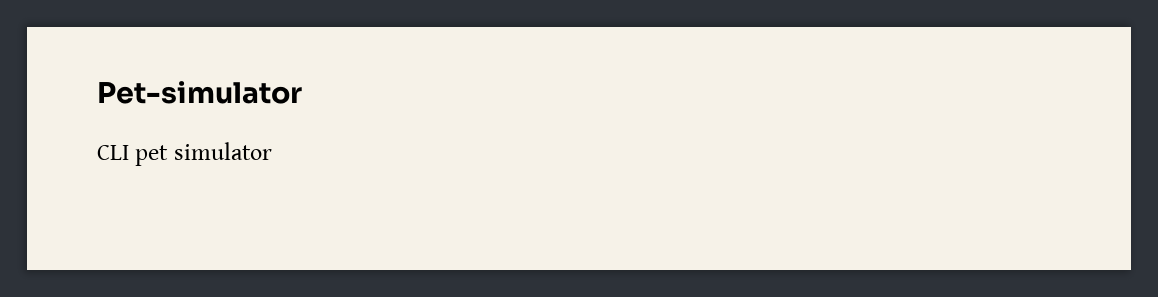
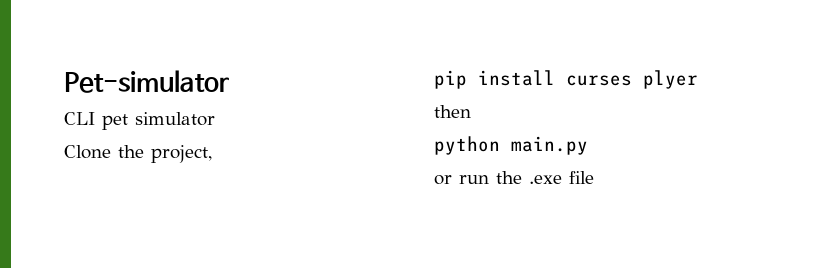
+ Clone the project,
+ pip install curses plyer
+ then
+ python main.py
+ or run the .exe file

